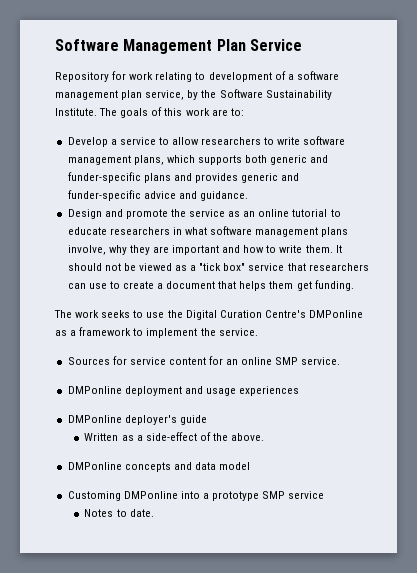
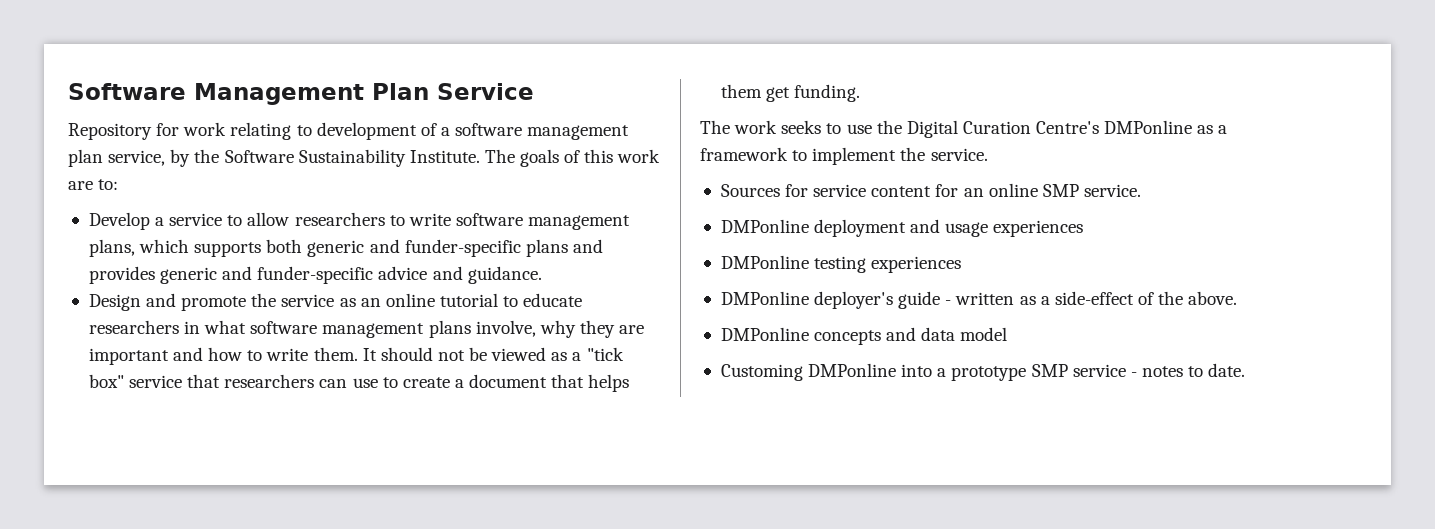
+ DMPonline testing experiences
- DMPonline deployer's guide
- Written as a side-effect of the above.
+ DMPonline deployer's guide - written as a side-effect of the above.
- Customing DMPonline into a prototype SMP service
- Notes to date.
+ Customing DMPonline into a prototype SMP service - notes to date.

